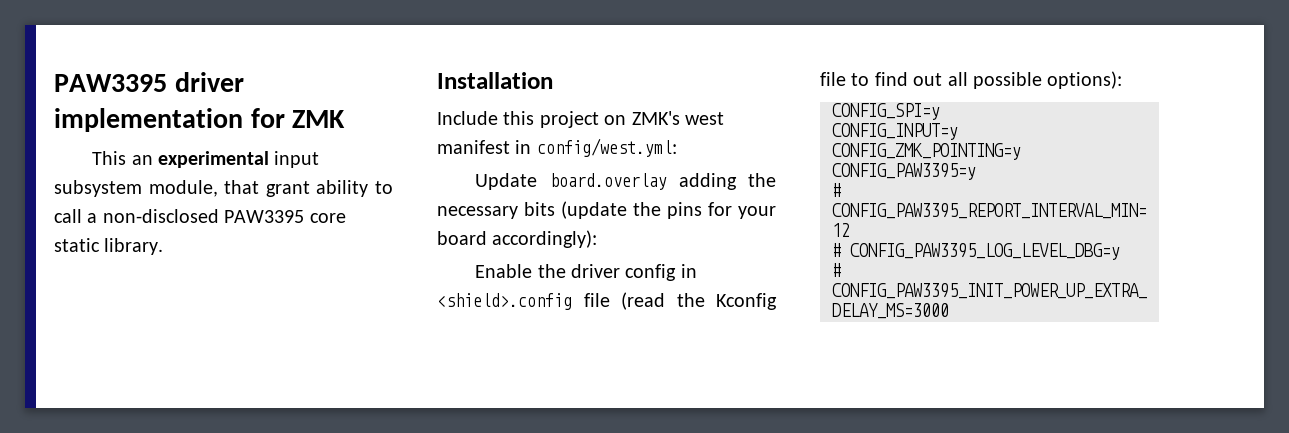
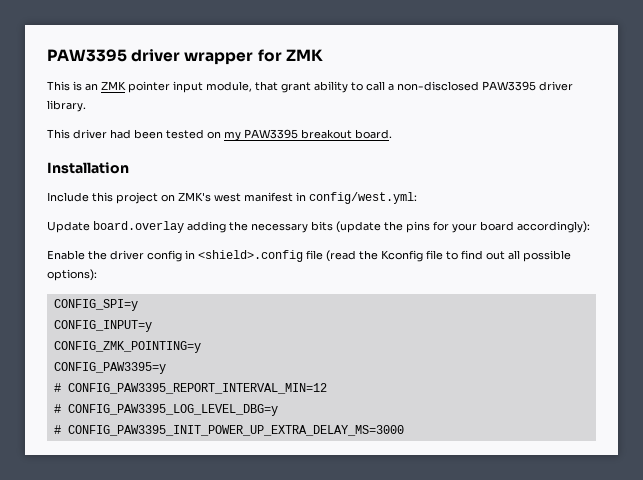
- PAW3395 driver implementation for ZMK
+ PAW3395 driver wrapper for ZMK
- This an experimental input subsystem module, that grant ability to call a non-disclosed PAW3395 core static library.
+ This is an ZMK pointer input module, that grant ability to call a non-disclosed PAW3395 driver library.
+ This driver had been tested on my PAW3395 breakout board.

